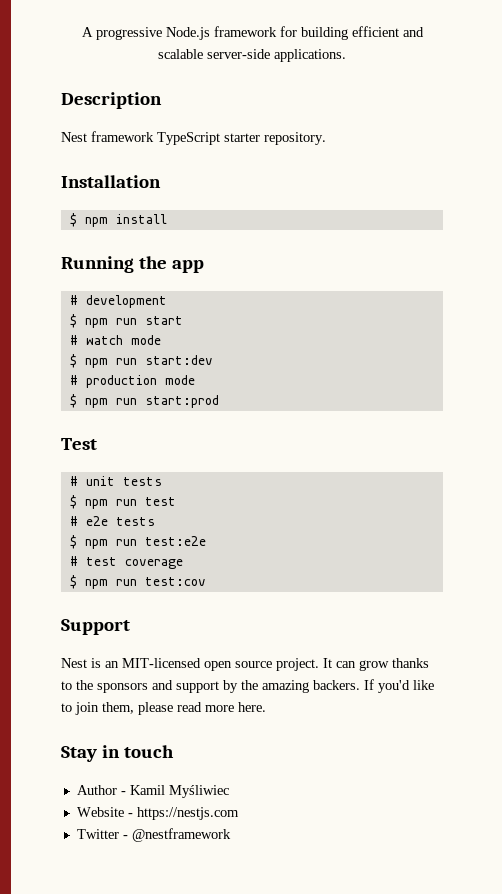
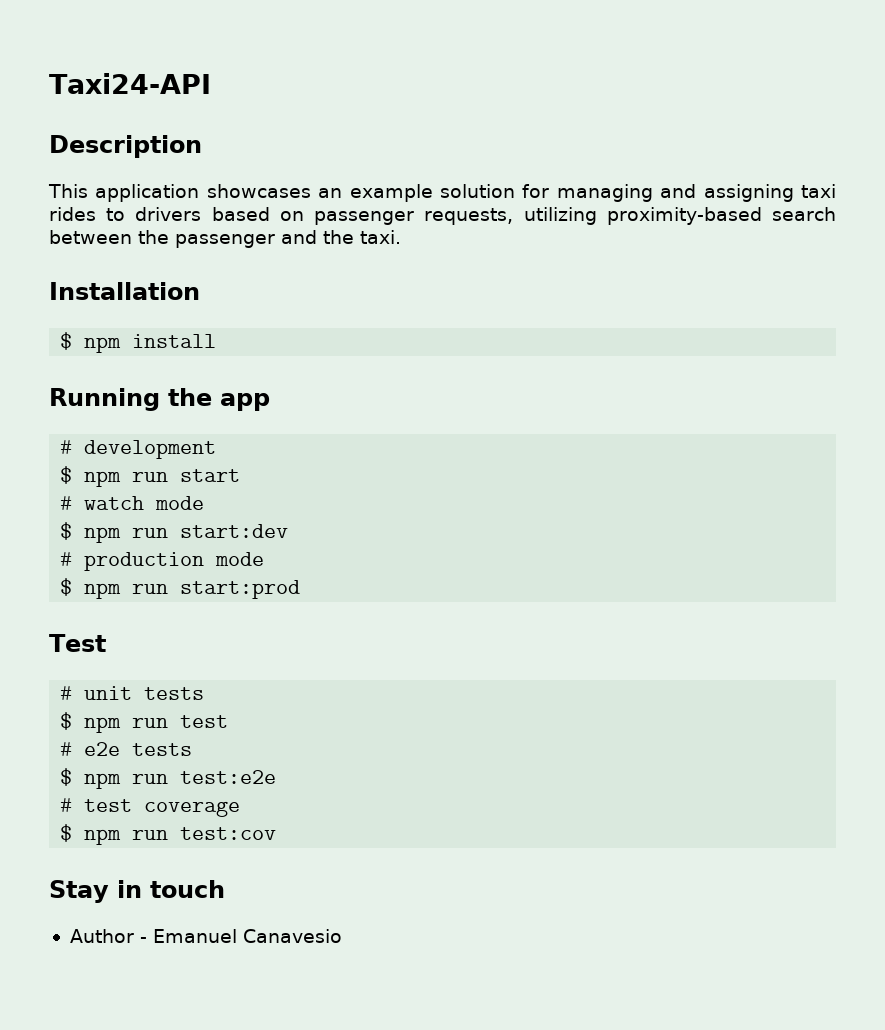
- A progressive Node.js framework for building efficient and scalable server-side applications.
+ Taxi24-API
  Description
- Nest framework TypeScript starter repository.
+ This application showcases an example solution for managing and assigning taxi rides to drivers based on passenger requests, utilizing proximity-based search between the passenger and the taxi.
- Support
- Nest is an MIT-licensed open source project. It can grow thanks to the sponsors and support by the amazing backers. If you'd like to join them, please read more here.
- Author - Kamil Myśliwiec
- Website - https://nestjs.com
- Twitter - @nestframework
+ Author - Emanuel Canavesio

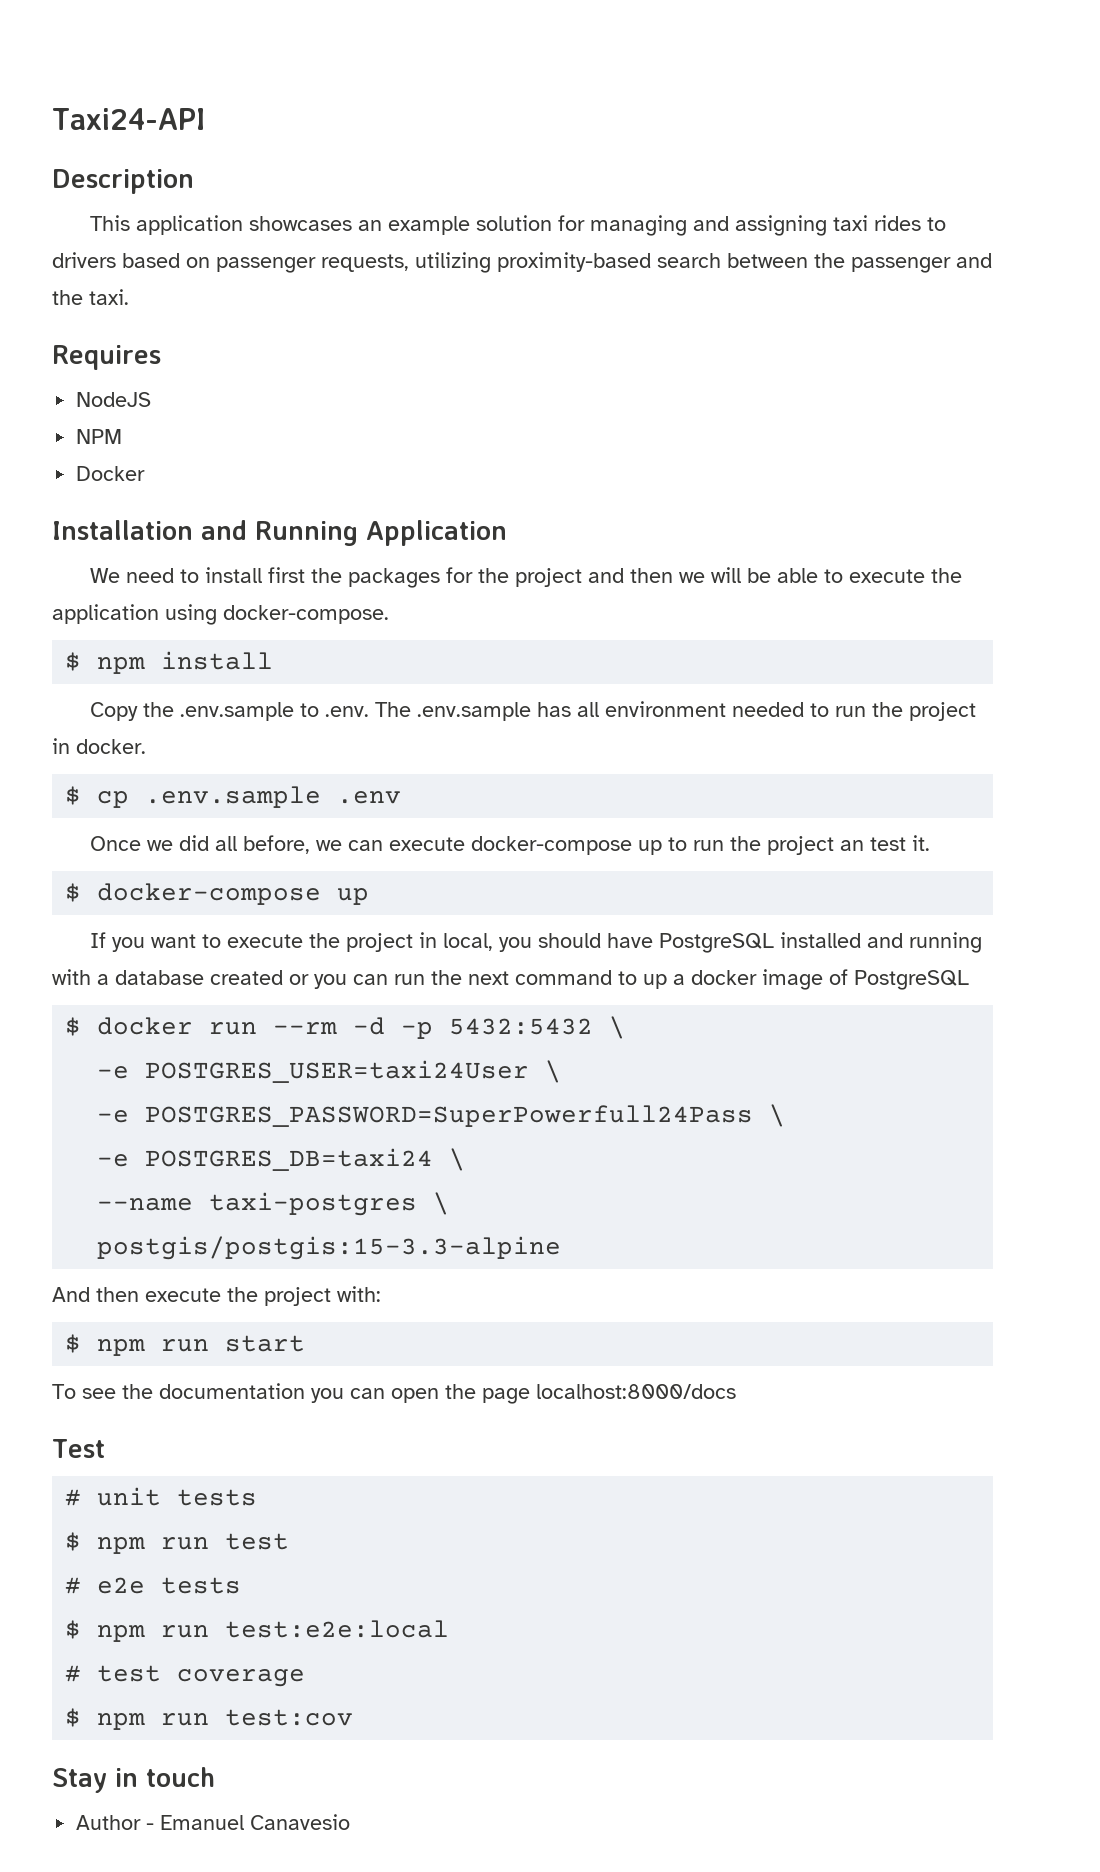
- Installation
+ Requires
+ NodeJS
+ NPM
+ Docker
+ Installation and Running Application
+ We need to install first the packages for the project and then we will be able to execute the application using docker-compose.
  $ npm install
- Running the app
- # development
+ Copy the .env.sample to .env. The .env.sample has all environment needed to run the project in docker.
+ $ cp .env.sample .env
+ Once we did all before, we can execute docker-compose up to run the project an test it.
+ $ docker-compose up
+ If you want to execute the project in local, you should have PostgreSQL installed and running with a database created or you can run the next command to up a docker image of PostgreSQL
+ $ docker run --rm -d -p 5432:5432 \
+ -e POSTGRES_USER=taxi24User \
+ -e POSTGRES_PASSWORD=SuperPowerfull24Pass \
+ -e POSTGRES_DB=taxi24 \
+ --name taxi-postgres \
+ postgis/postgis:15-3.3-alpine
+ And then execute the project with:
  $ npm run start
- # watch mode
- $ npm run start:dev
- # production mode
- $ npm run start:prod
+ To see the documentation you can open the page localhost:8000/docs
- $ npm run test:e2e
+ $ npm run test:e2e:local

